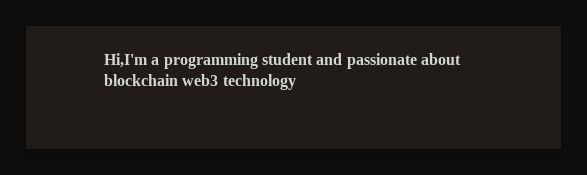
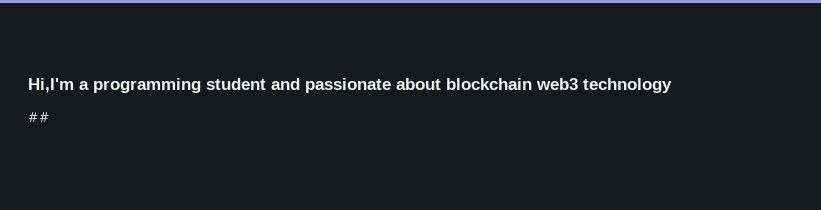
+ ##

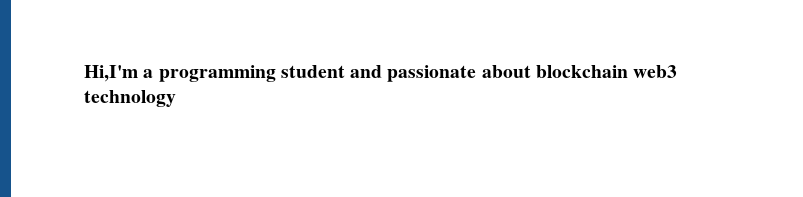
- ##

